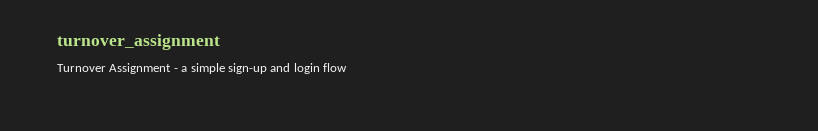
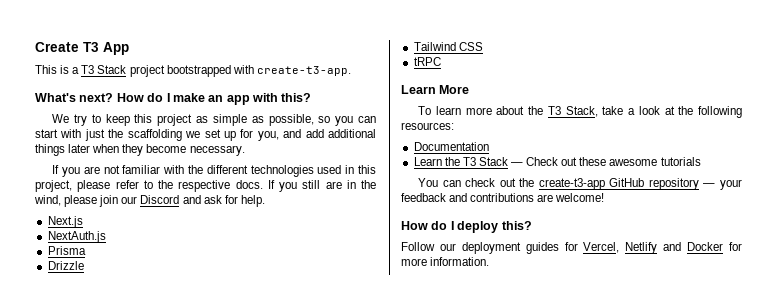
- turnover_assignment
- Turnover Assignment - a simple sign-up and login flow
+ Create T3 App
+ This is a T3 Stack project bootstrapped with create-t3-app.
+ What's next? How do I make an app with this?
+ We try to keep this project as simple as possible, so you can start with just the scaffolding we set up for you, and add additional things later when they become necessary.
+ If you are not familiar with the different technologies used in this project, please refer to the respective docs. If you still are in the wind, please join our Discord and ask for help.
+ Next.js
+ NextAuth.js
+ Prisma
+ Drizzle
+ Tailwind CSS
+ tRPC
+ Learn More
+ To learn more about the T3 Stack, take a look at the following resources:
+ Documentation
+ Learn the T3 Stack — Check out these awesome tutorials
+ You can check out the create-t3-app GitHub repository — your feedback and contributions are welcome!
+ How do I deploy this?
+ Follow our deployment guides for Vercel, Netlify and Docker for more information.

